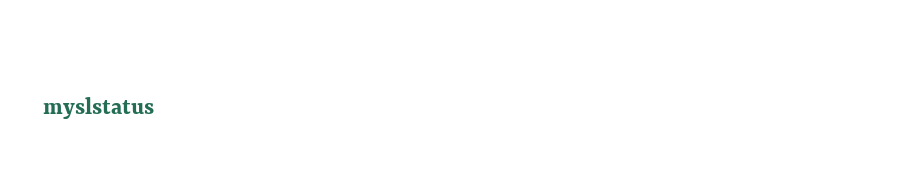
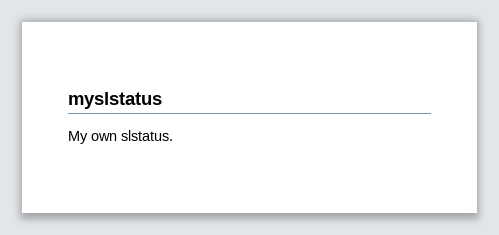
+ My own slstatus.

